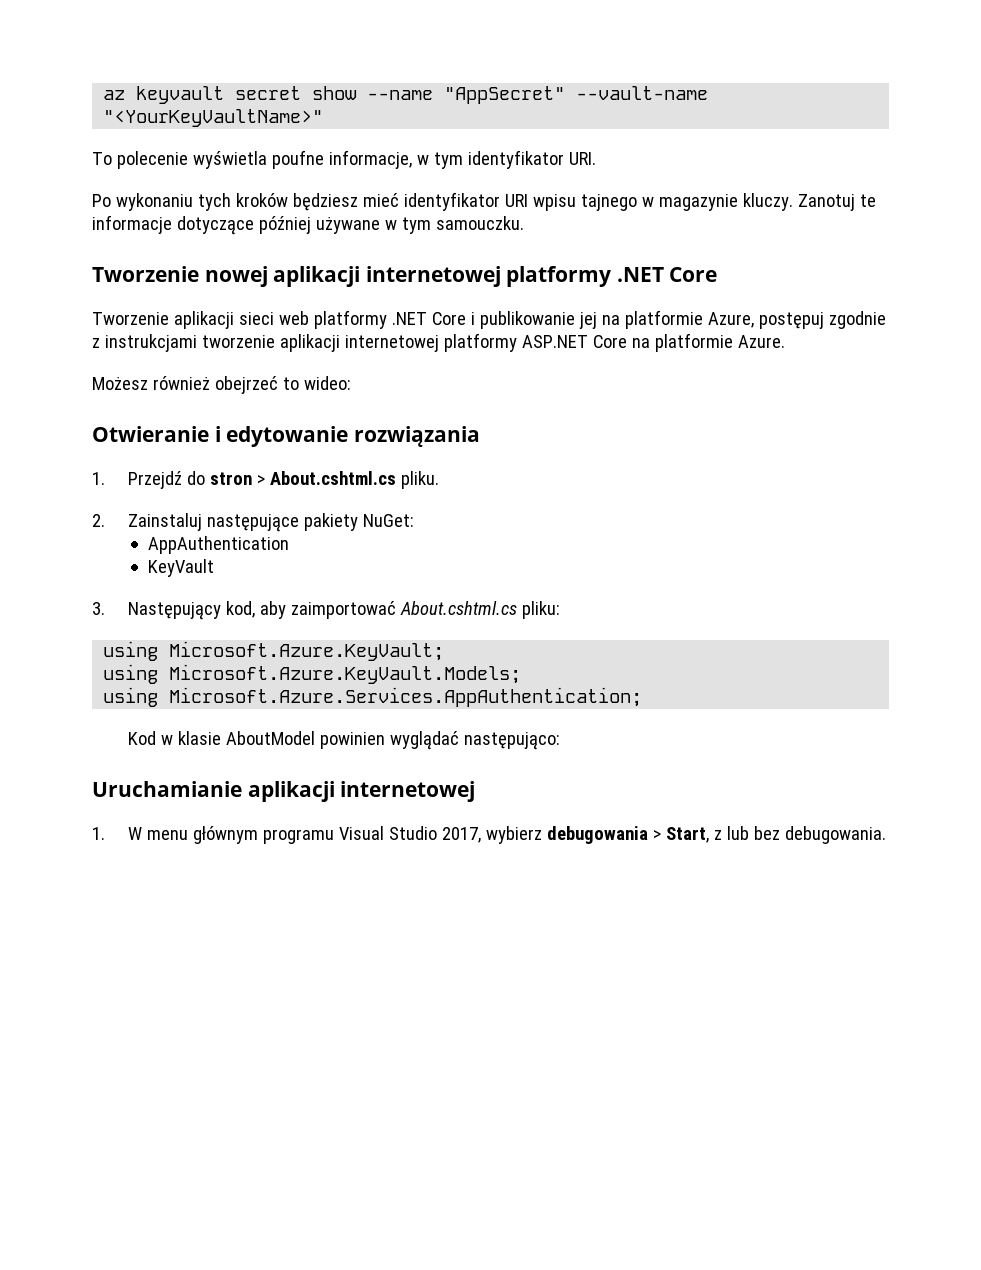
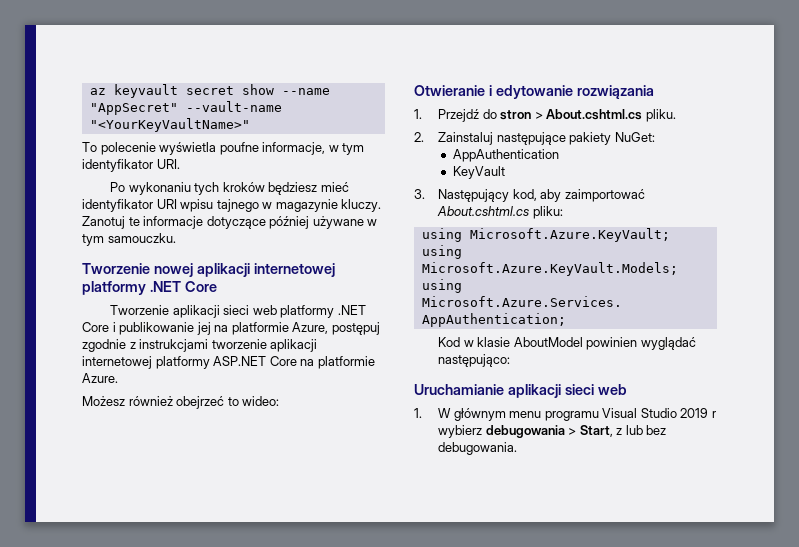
- Uruchamianie aplikacji internetowej
+ Uruchamianie aplikacji sieci web
- 1. W menu głównym programu Visual Studio 2017, wybierz debugowania > Start, z lub bez debugowania.
+ 1. W głównym menu programu Visual Studio 2019 r wybierz debugowania > Start, z lub bez debugowania.

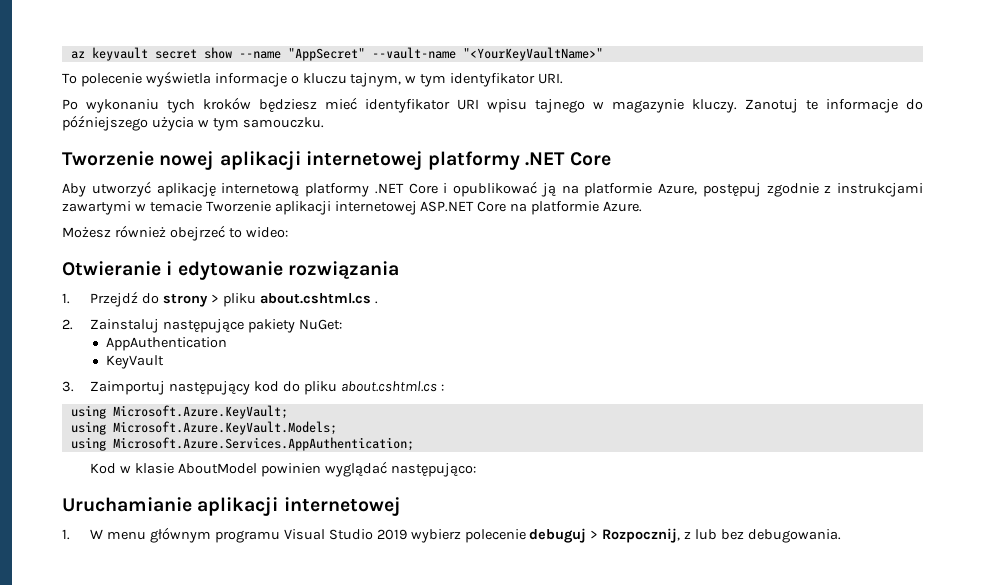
- To polecenie wyświetla poufne informacje, w tym identyfikator URI.
+ To polecenie wyświetla informacje o kluczu tajnym, w tym identyfikator URI.
- Zanotuj te informacje dotyczące później używane w tym samouczku.
+ Zanotuj te informacje do późniejszego użycia w tym samouczku.
- Tworzenie aplikacji sieci web platformy .NET Core i publikowanie jej na platformie Azure, postępuj zgodnie z instrukcjami tworzenie aplikacji internetowej platformy ASP.NET Core na platformie Azure.
+ Aby utworzyć aplikację internetową platformy .NET Core i opublikować ją na platformie Azure, postępuj zgodnie z instrukcjami zawartymi w temacie Tworzenie aplikacji internetowej ASP.NET Core na platformie Azure.
- 1. Przejdź do stron > About.cshtml.cs pliku.
+ 1. Przejdź do strony > pliku about.cshtml.cs .
- 3. Następujący kod, aby zaimportować About.cshtml.cs pliku:
+ 3. Zaimportuj następujący kod do pliku about.cshtml.cs :
- Uruchamianie aplikacji sieci web
+ Uruchamianie aplikacji internetowej
- 1. W głównym menu programu Visual Studio 2019 r wybierz debugowania > Start, z lub bez debugowania.
+ 1. W menu głównym programu Visual Studio 2019 wybierz polecenie debuguj > Rozpocznij, z lub bez debugowania.

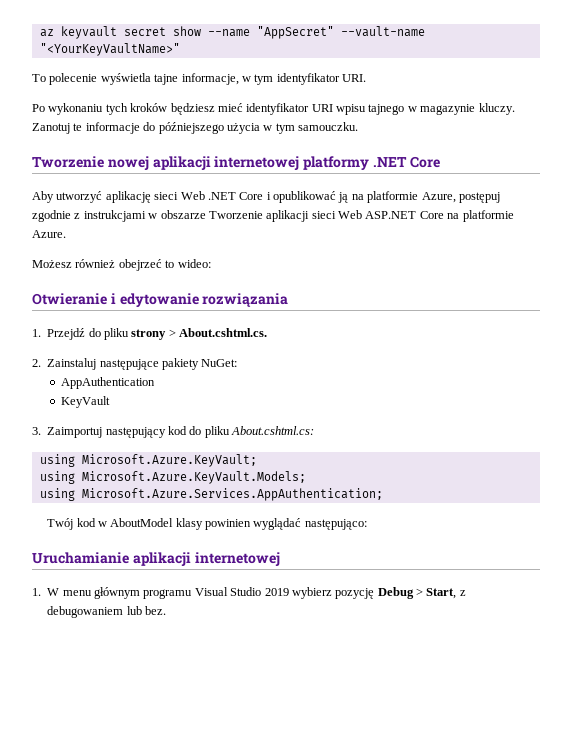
- To polecenie wyświetla informacje o kluczu tajnym, w tym identyfikator URI.
+ To polecenie wyświetla tajne informacje, w tym identyfikator URI.
- Aby utworzyć aplikację internetową platformy .NET Core i opublikować ją na platformie Azure, postępuj zgodnie z instrukcjami zawartymi w temacie Tworzenie aplikacji internetowej ASP.NET Core na platformie Azure.
+ Aby utworzyć aplikację sieci Web .NET Core i opublikować ją na platformie Azure, postępuj zgodnie z instrukcjami w obszarze Tworzenie aplikacji sieci Web ASP.NET Core na platformie Azure.
- 1. Przejdź do strony > pliku about.cshtml.cs .
+ 1. Przejdź do pliku strony > About.cshtml.cs.
- 3. Zaimportuj następujący kod do pliku about.cshtml.cs :
+ 3. Zaimportuj następujący kod do pliku About.cshtml.cs:
- Kod w klasie AboutModel powinien wyglądać następująco:
+ Twój kod w AboutModel klasy powinien wyglądać następująco:
- 1. W menu głównym programu Visual Studio 2019 wybierz polecenie debuguj > Rozpocznij, z lub bez debugowania.
+ 1. W menu głównym programu Visual Studio 2019 wybierz pozycję Debug > Start, z debugowaniem lub bez.

